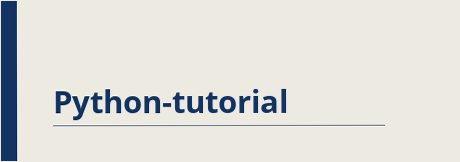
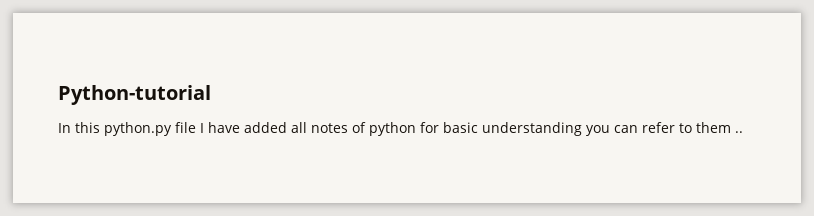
+ In this python.py file I have added all notes of python for basic understanding you can refer to them ..

